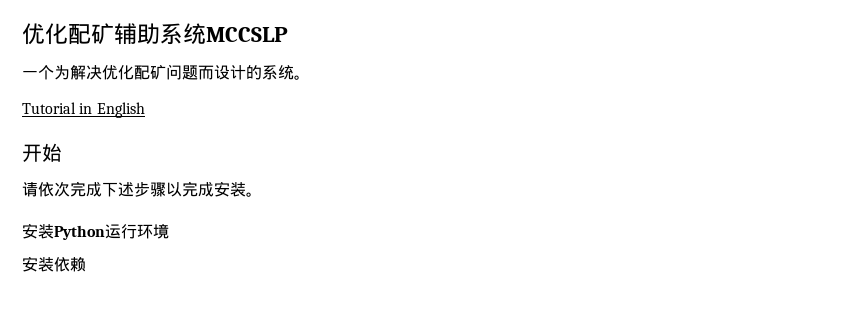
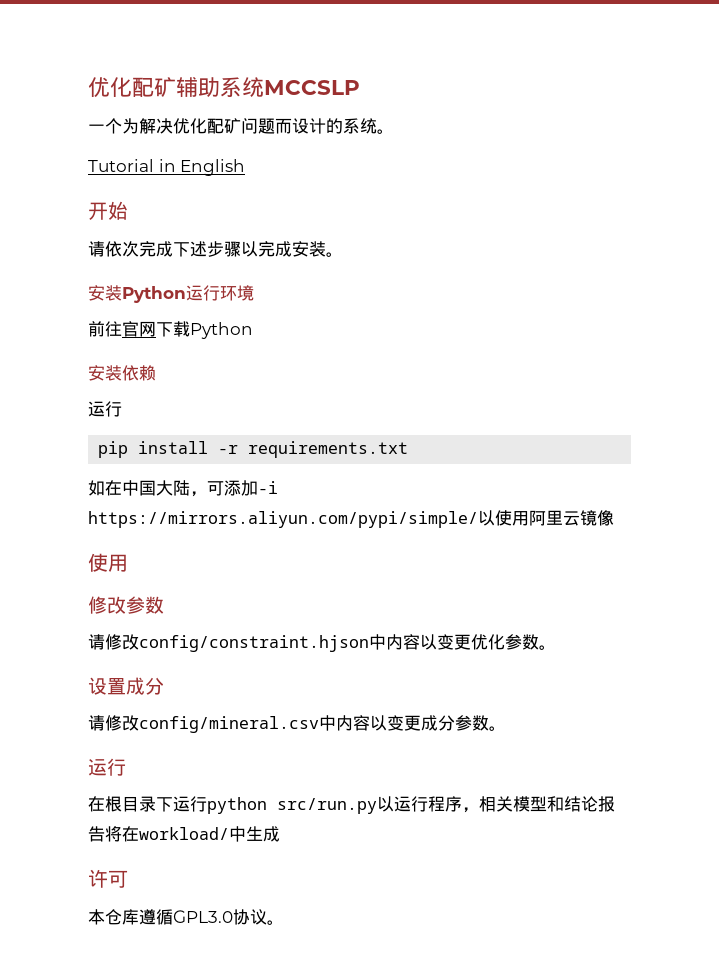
+ 前往官网下载Python
  安装依赖
+ 运行
+ pip install -r requirements.txt
+ 如在中国大陆，可添加-i https://mirrors.aliyun.com/pypi/simple/以使用阿里云镜像
+ 使用
+ 修改参数
+ 请修改config/constraint.hjson中内容以变更优化参数。
+ 设置成分
+ 请修改config/mineral.csv中内容以变更成分参数。
+ 运行
+ 在根目录下运行python src/run.py以运行程序，相关模型和结论报告将在workload/中生成
+ 许可
+ 本仓库遵循GPL3.0协议。

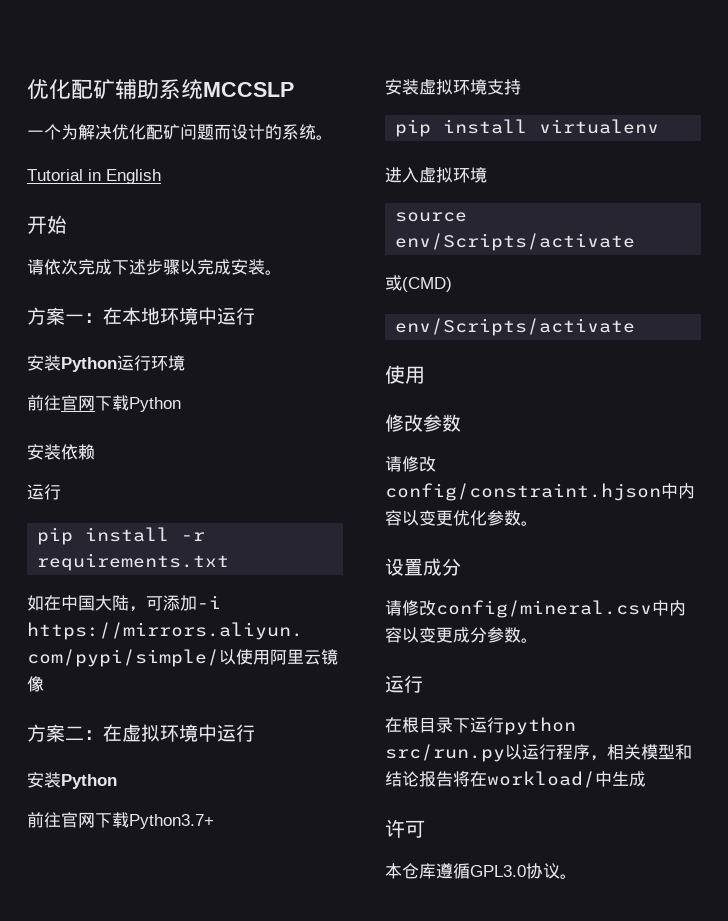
+ 方案一：在本地环境中运行
+ 方案二：在虚拟环境中运行
+ 安装Python
+ 前往官网下载Python3.7+
+ 安装虚拟环境支持
+ pip install virtualenv
+ 进入虚拟环境
+ source env/Scripts/activate
+ 或(CMD)
+ env/Scripts/activate

